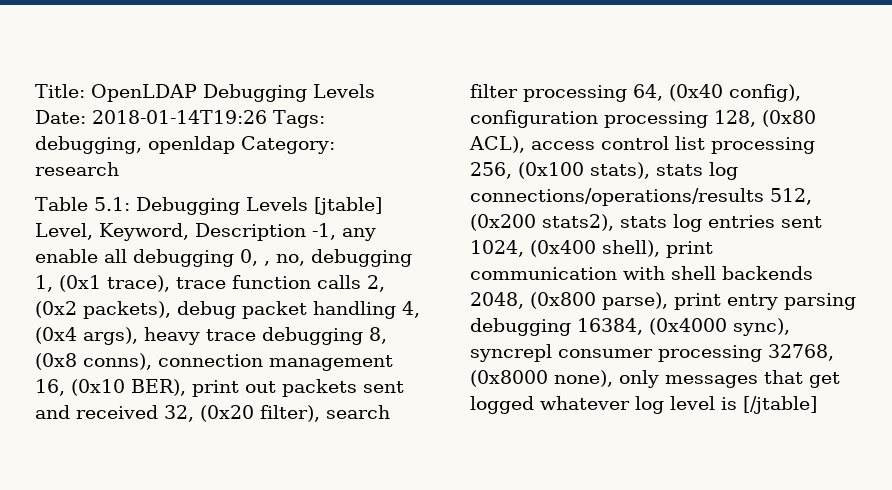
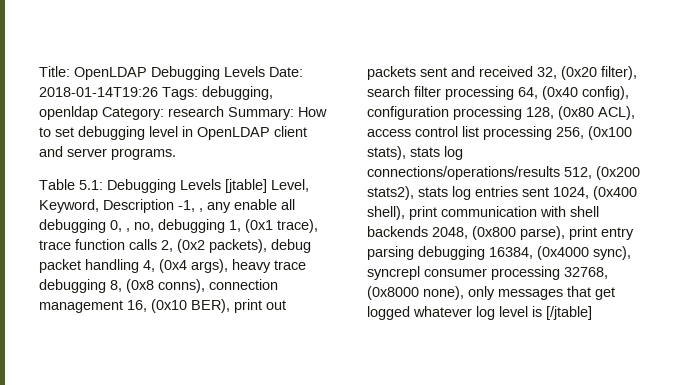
- Title: OpenLDAP Debugging Levels Date: 2018-01-14T19:26 Tags: debugging, openldap Category: research
+ Title: OpenLDAP Debugging Levels Date: 2018-01-14T19:26 Tags: debugging, openldap Category: research Summary: How to set debugging level in OpenLDAP client and server programs.
- Debugging Levels [jtable] Level, Keyword, Description -1, any enable all debugging 0, , no, debugging 1, (0x1 trace), trace function calls 2, (0x2 packets), debug packet handling 4, (0x4 args), heavy trace debugging 8, (0x8 conns), connection management 16, (0x10 BER), print out packets sent and received 32, (0x20 filter), search filter processing 64, (0x40 config), configuration processing 128, (0x80 ACL), access control list processing 256, (0x100 stats), stats log connections/operations/results 512, (0x200 stats2), stats log entries sent 1024, (0x400 shell), print communication with shell backends 2048, (0x800 parse), print entry parsing debugging 16384, (0x4000 sync), syncrepl consumer processing 32768, (0x8000 none), only messages that get logged whatever log level is [/jtable]
+ Debugging Levels [jtable] Level, Keyword, Description -1, , any enable all debugging 0, , no, debugging 1, (0x1 trace), trace function calls 2, (0x2 packets), debug packet handling 4, (0x4 args), heavy trace debugging 8, (0x8 conns), connection management 16, (0x10 BER), print out packets sent and received 32, (0x20 filter), search filter processing 64, (0x40 config), configuration processing 128, (0x80 ACL), access control list processing 256, (0x100 stats), stats log connections/operations/results 512, (0x200 stats2), stats log entries sent 1024, (0x400 shell), print communication with shell backends 2048, (0x800 parse), print entry parsing debugging 16384, (0x4000 sync), syncrepl consumer processing 32768, (0x8000 none), only messages that get logged whatever log level is [/jtable]

